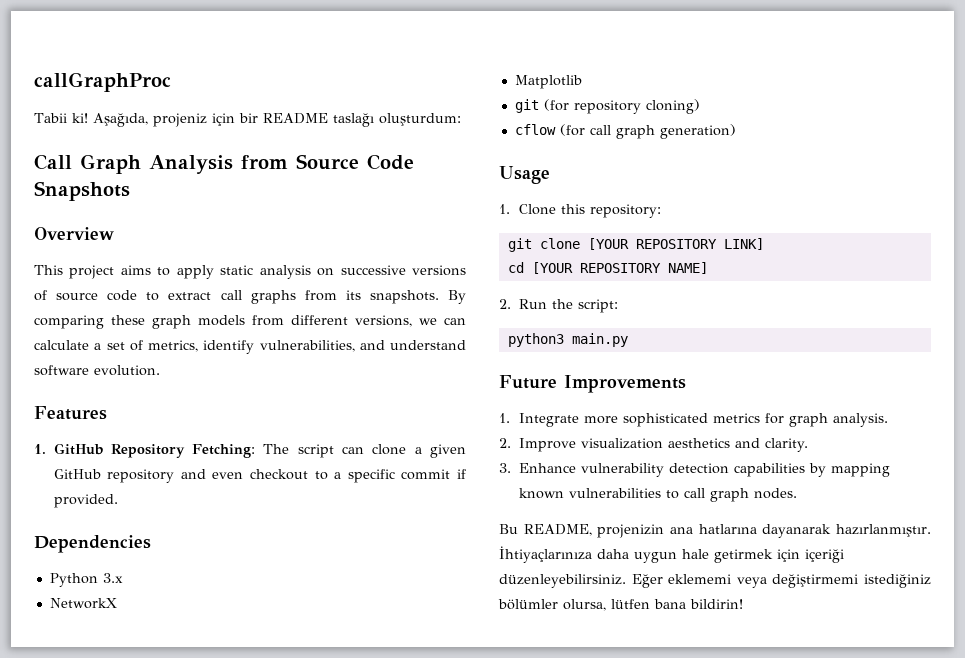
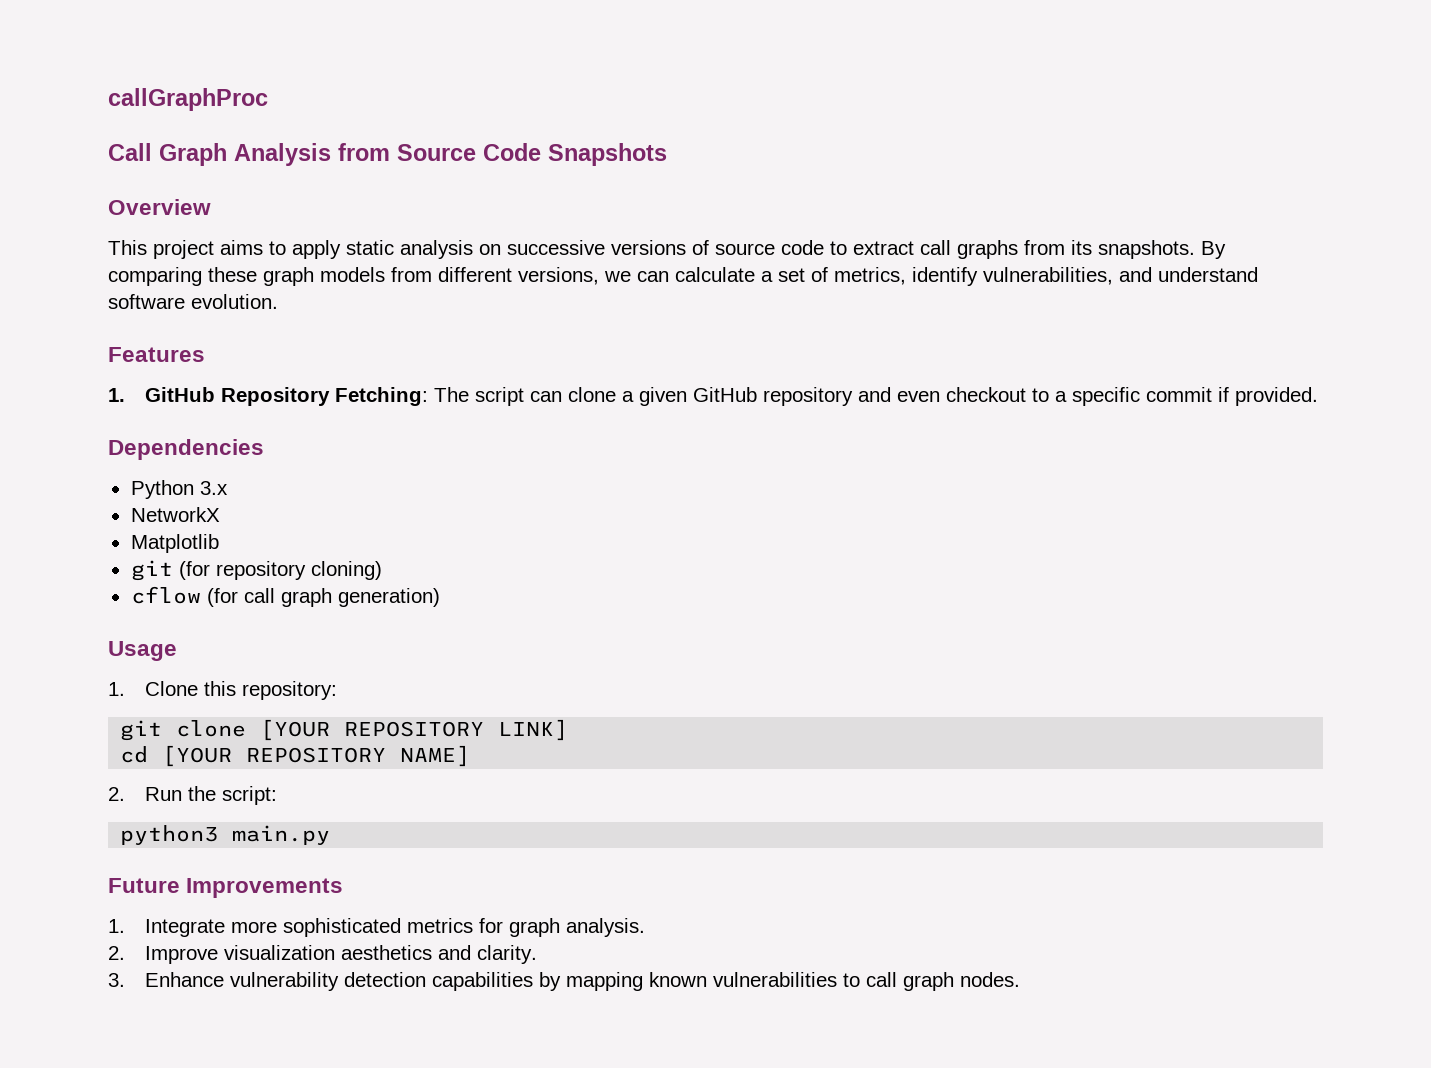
- Tabii ki! Aşağıda, projeniz için bir README taslağı oluşturdum:
- Bu README, projenizin ana hatlarına dayanarak hazırlanmıştır. İhtiyaçlarınıza daha uygun hale getirmek için içeriği düzenleyebilirsiniz. Eğer eklememi veya değiştirmemi istediğiniz bölümler olursa, lütfen bana bildirin!

